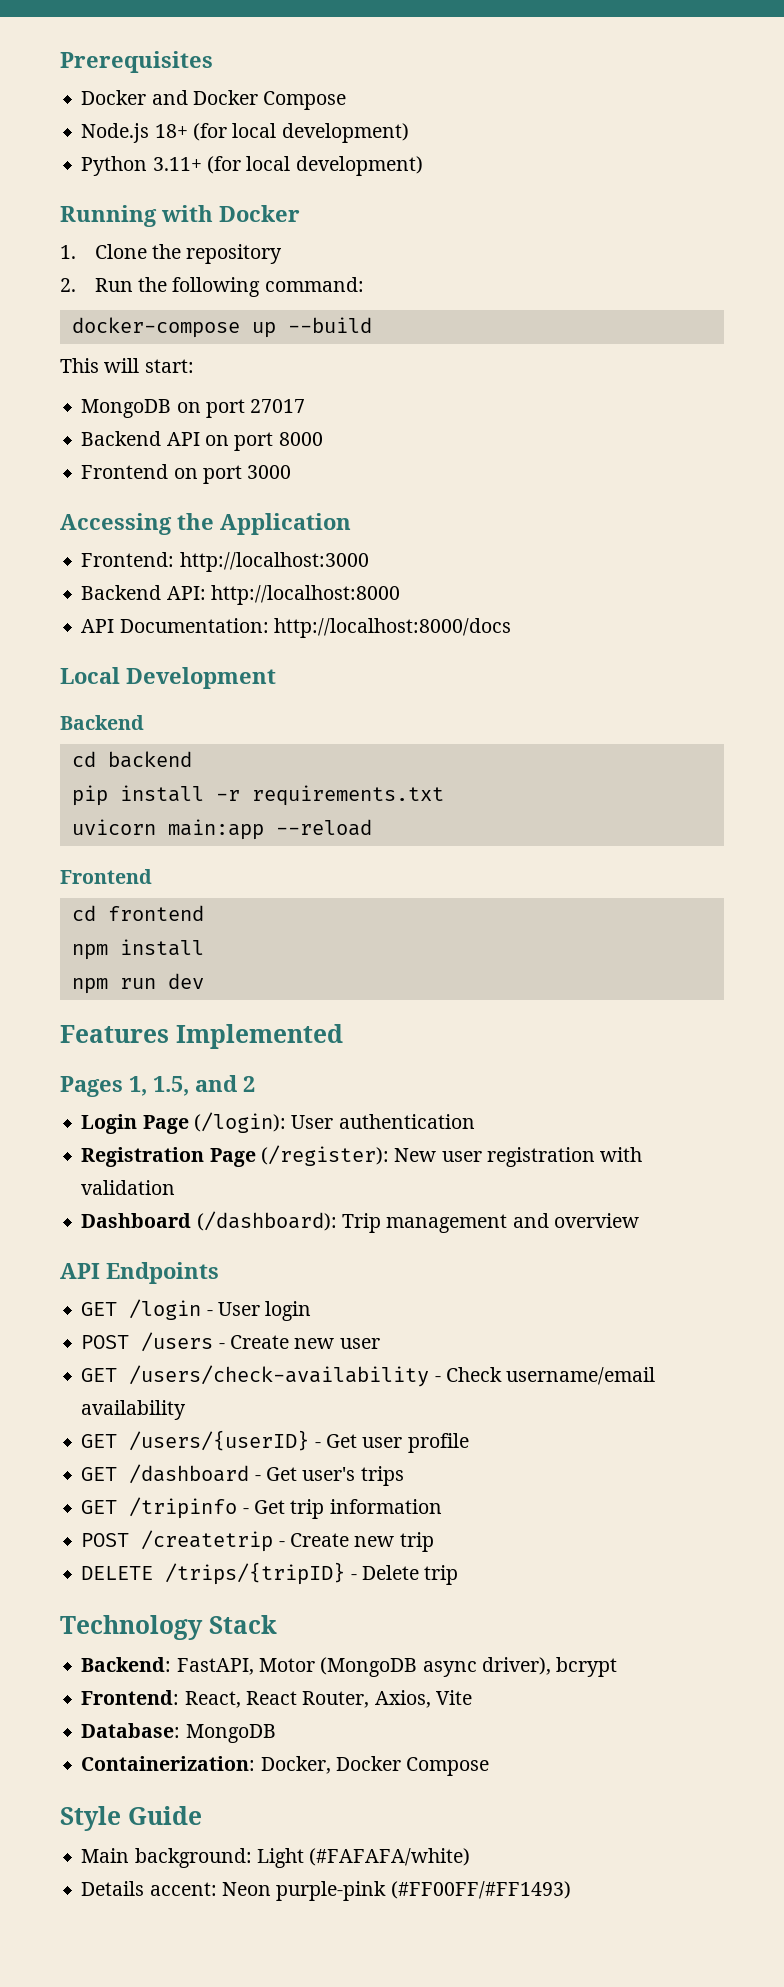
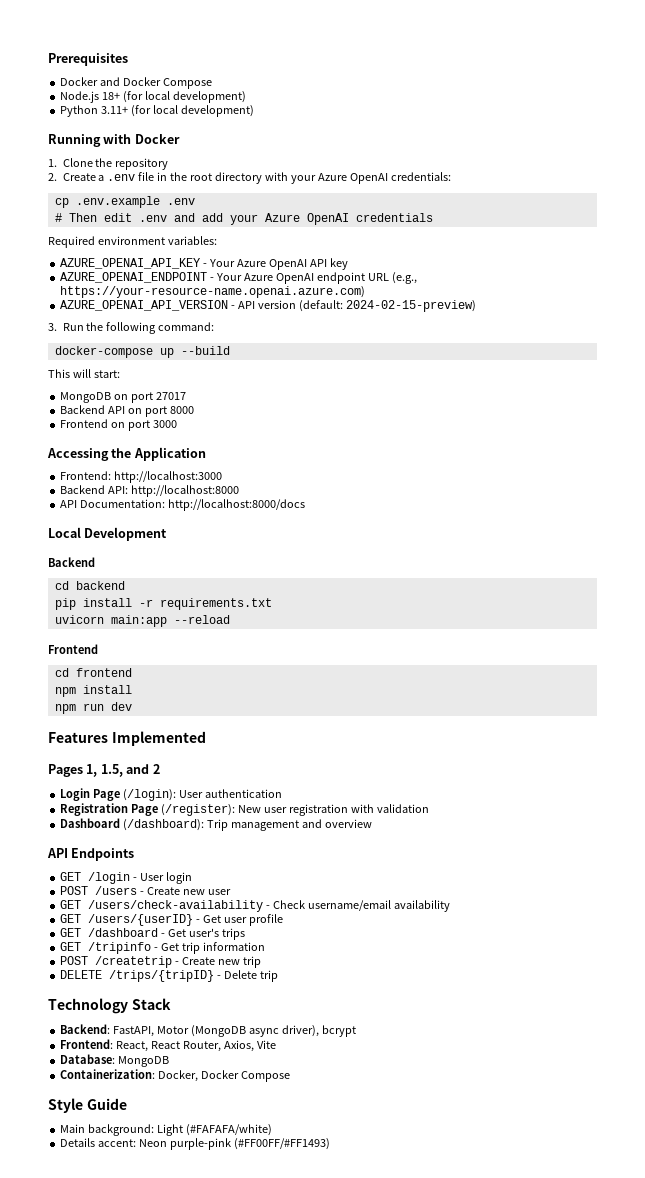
- 2. Run the following command:
+ 2. Create a .env file in the root directory with your Azure OpenAI credentials:
+ cp .env.example .env
+ # Then edit .env and add your Azure OpenAI credentials
+ Required environment variables:
+ AZURE_OPENAI_API_KEY - Your Azure OpenAI API key
+ AZURE_OPENAI_ENDPOINT - Your Azure OpenAI endpoint URL (e.g., https://your-resource-name.openai.azure.com)
+ AZURE_OPENAI_API_VERSION - API version (default: 2024-02-15-preview)
+ 3. Run the following command:

